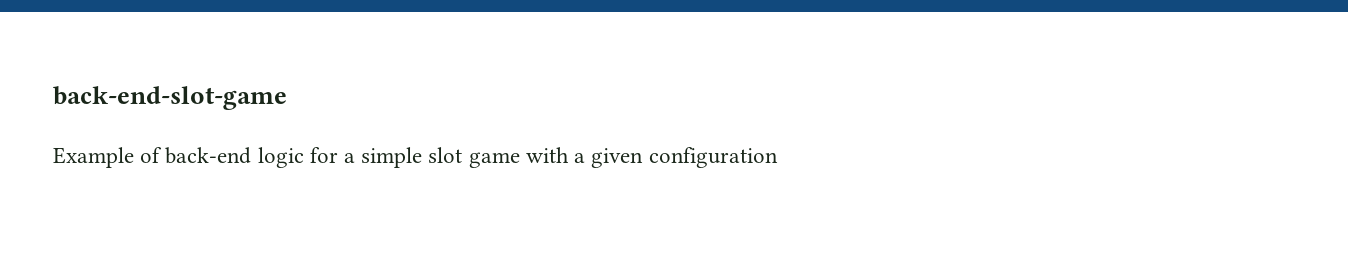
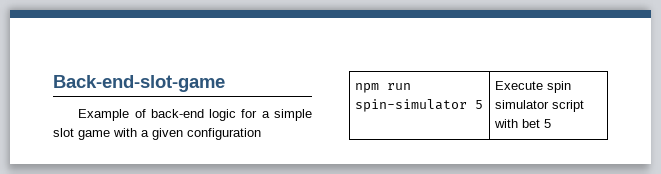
- back-end-slot-game
+ Back-end-slot-game
+ npm run spin-simulator 5 | Execute spin simulator script with bet 5

